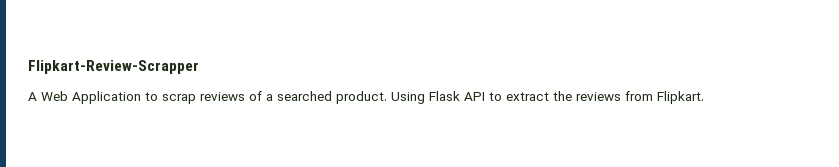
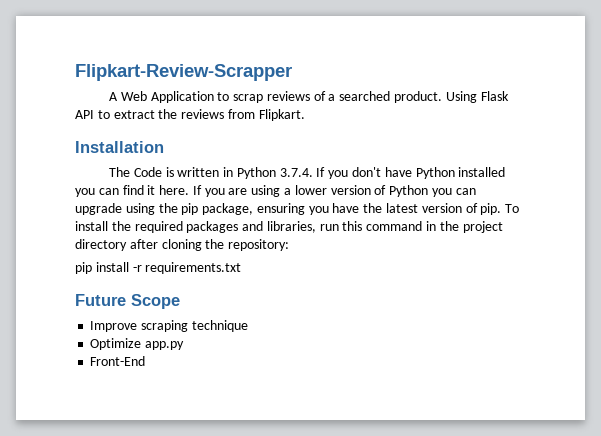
+ Installation
+ The Code is written in Python 3.7.4. If you don't have Python installed you can find it here. If you are using a lower version of Python you can upgrade using the pip package, ensuring you have the latest version of pip. To install the required packages and libraries, run this command in the project directory after cloning the repository:
+ pip install -r requirements.txt
+ Future Scope
+ Improve scraping technique
+ Optimize app.py
+ Front-End

